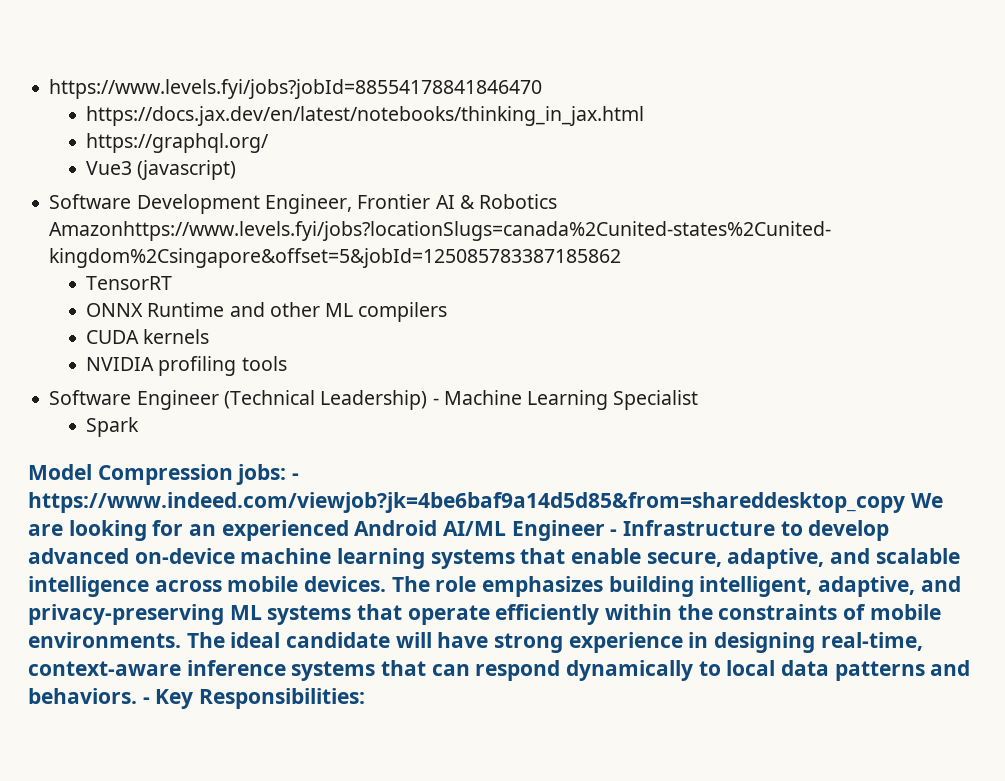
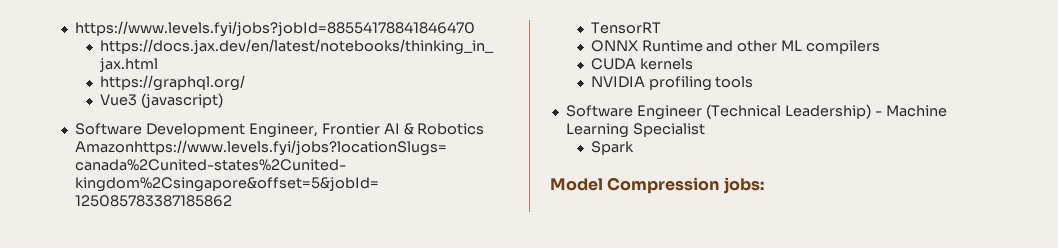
- Model Compression jobs: - https://www.indeed.com/viewjob?jk=4be6baf9a14d5d85&from=shareddesktop_copy We are looking for an experienced Android AI/ML Engineer - Infrastructure to develop advanced on-device machine learning systems that enable secure, adaptive, and scalable intelligence across mobile devices. The role emphasizes building intelligent, adaptive, and privacy-preserving ML systems that operate efficiently within the constraints of mobile environments. The ideal candidate will have strong experience in designing real-time, context-aware inference systems that can respond dynamically to local data patterns and behaviors. - Key Responsibilities:
+ Model Compression jobs:

